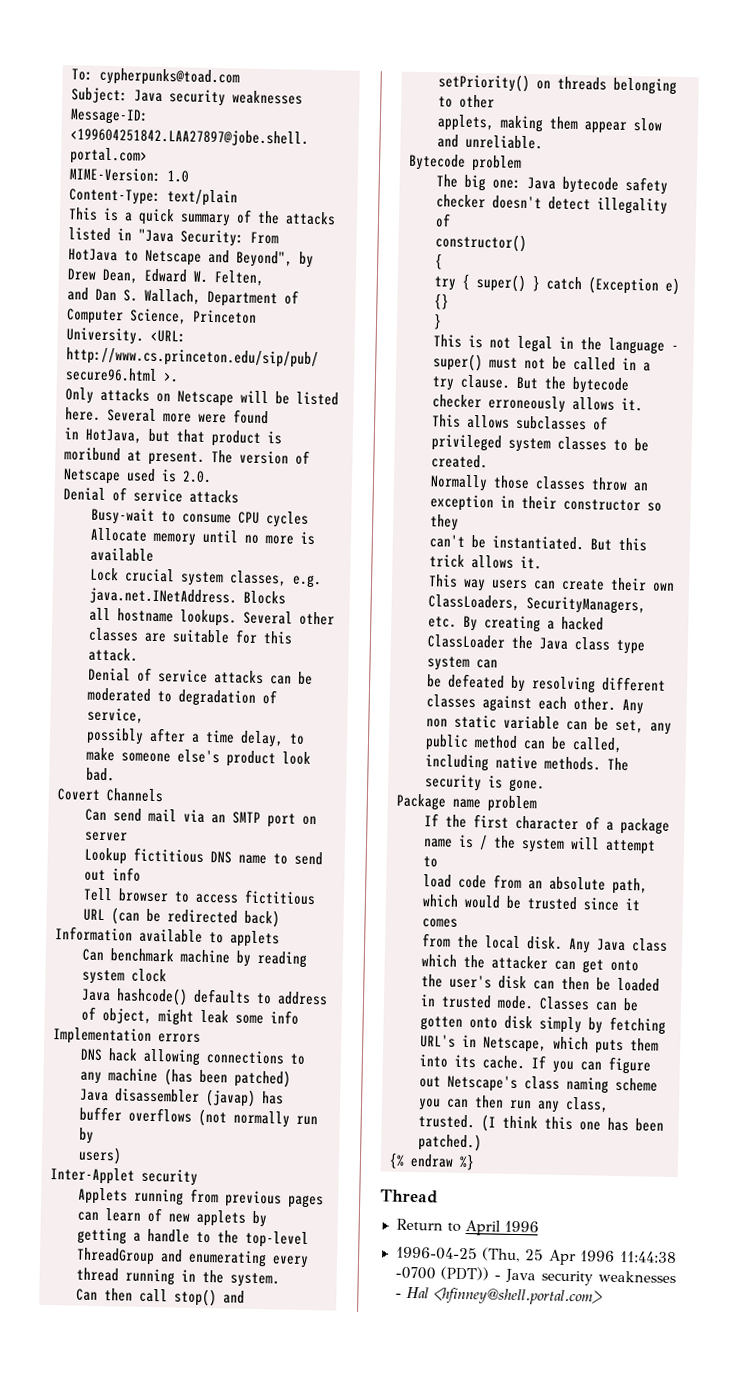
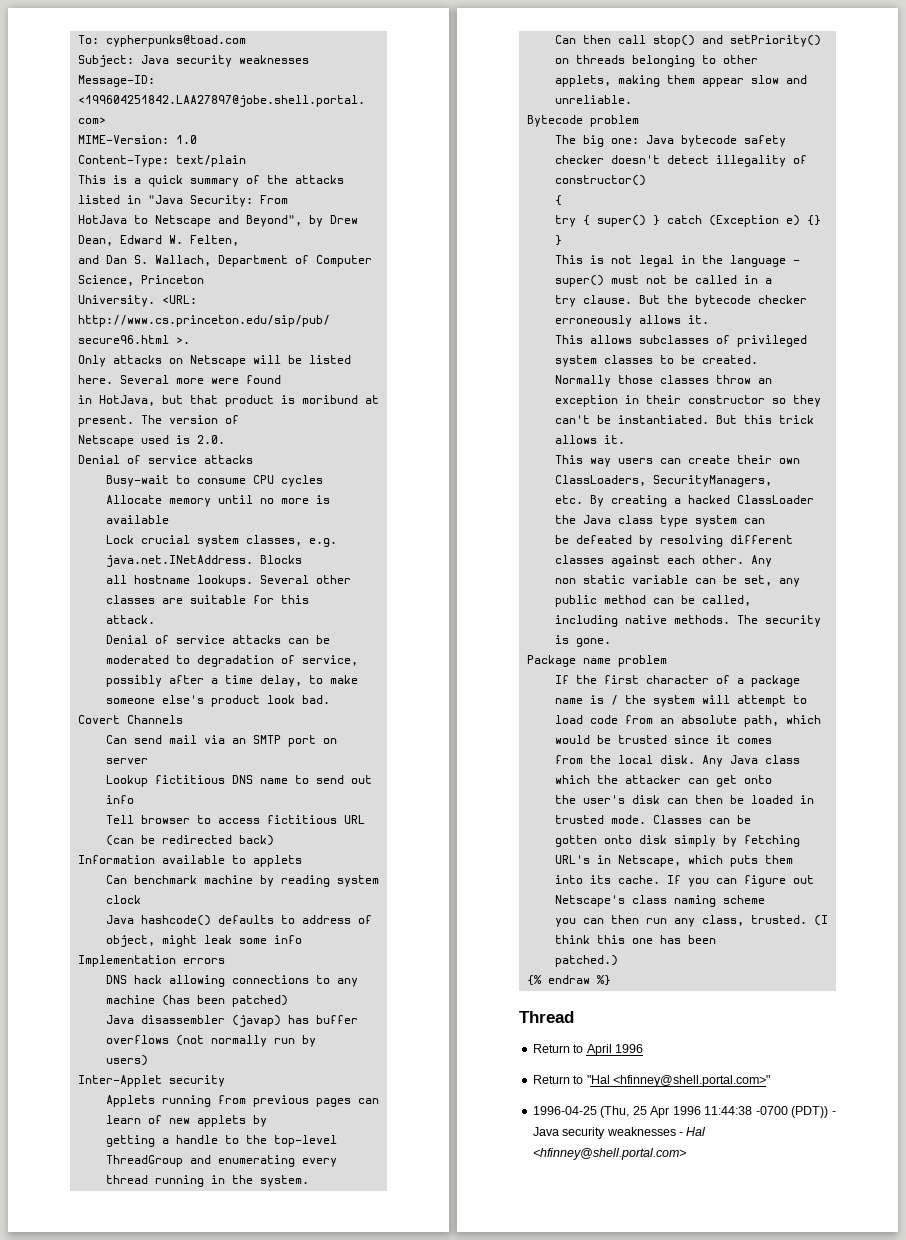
+ Return to "Hal <hfinney@shell.portal.com>"

